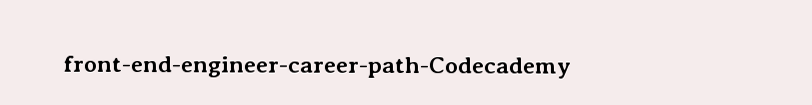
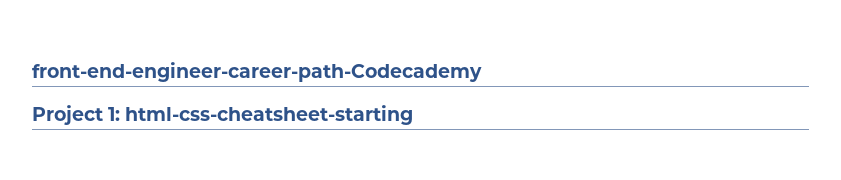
+ Project 1: html-css-cheatsheet-starting

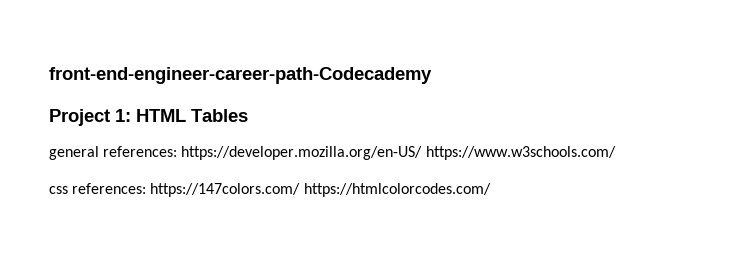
- Project 1: html-css-cheatsheet-starting
+ Project 1: HTML Tables
+ general references: https://developer.mozilla.org/en-US/ https://www.w3schools.com/
+ css references: https://147colors.com/ https://htmlcolorcodes.com/

